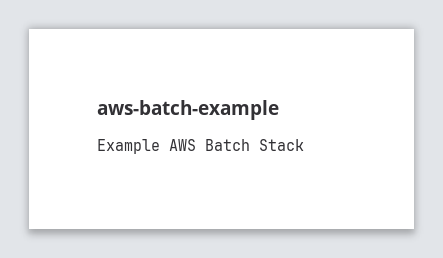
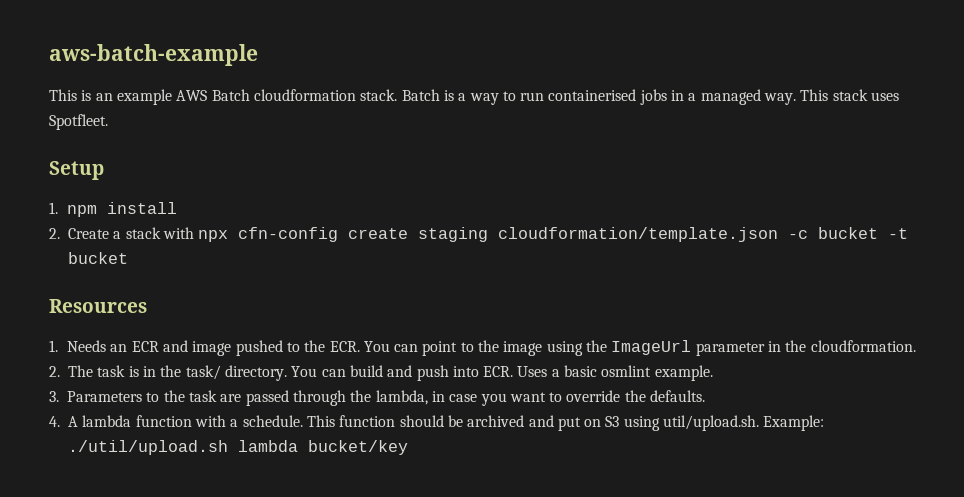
- Example AWS Batch Stack
+ This is an example AWS Batch cloudformation stack. Batch is a way to run containerised jobs in a managed way. This stack uses Spotfleet.
+ Setup
+ 1. npm install
+ 2. Create a stack with npx cfn-config create staging cloudformation/template.json -c bucket -t bucket
+ Resources
+ 1. Needs an ECR and image pushed to the ECR. You can point to the image using the ImageUrl parameter in the cloudformation.
+ 2. The task is in the task/ directory. You can build and push into ECR. Uses a basic osmlint example.
+ 3. Parameters to the task are passed through the lambda, in case you want to override the defaults.
+ 4. A lambda function with a schedule. This function should be archived and put on S3 using util/upload.sh. Example: ./util/upload.sh lambda bucket/key

